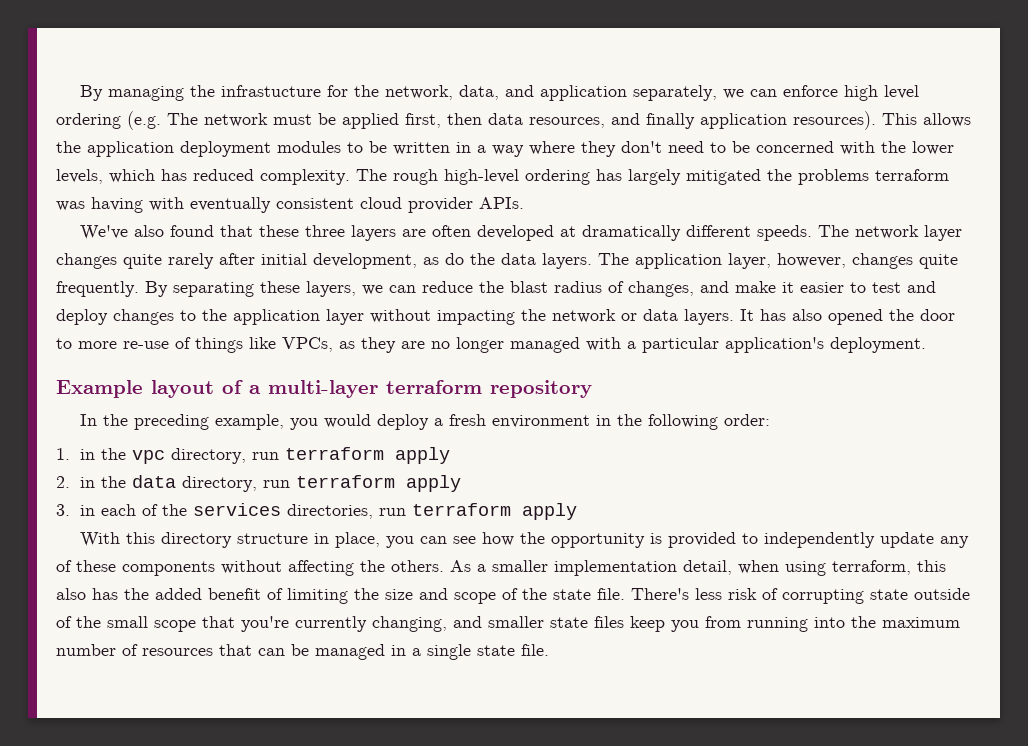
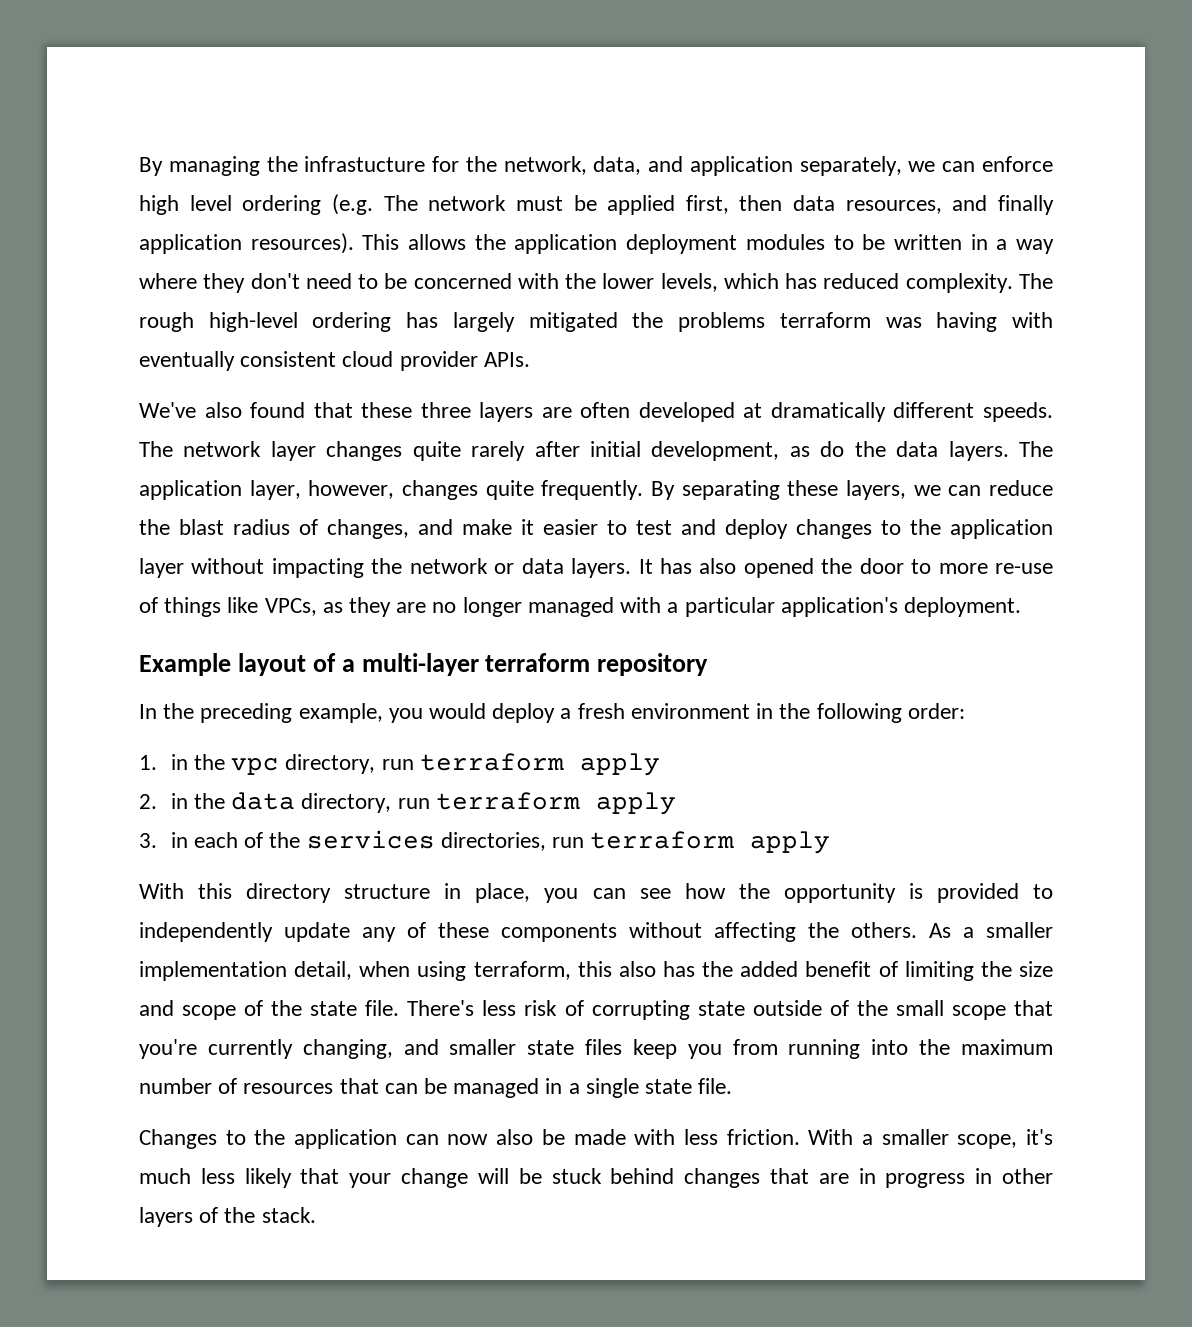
+ Changes to the application can now also be made with less friction. With a smaller scope, it's much less likely that your change will be stuck behind changes that are in progress in other layers of the stack.

